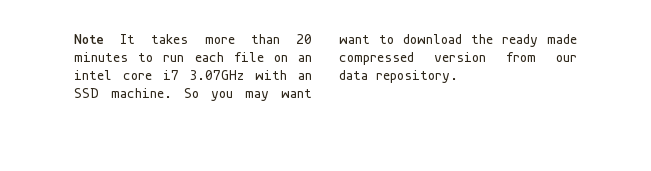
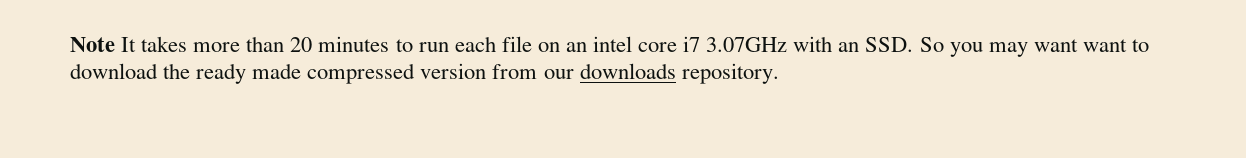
- Note It takes more than 20 minutes to run each file on an intel core i7 3.07GHz with an SSD machine. So you may want want to download the ready made compressed version from our data repository.
+ Note It takes more than 20 minutes to run each file on an intel core i7 3.07GHz with an SSD. So you may want want to download the ready made compressed version from our downloads repository.

